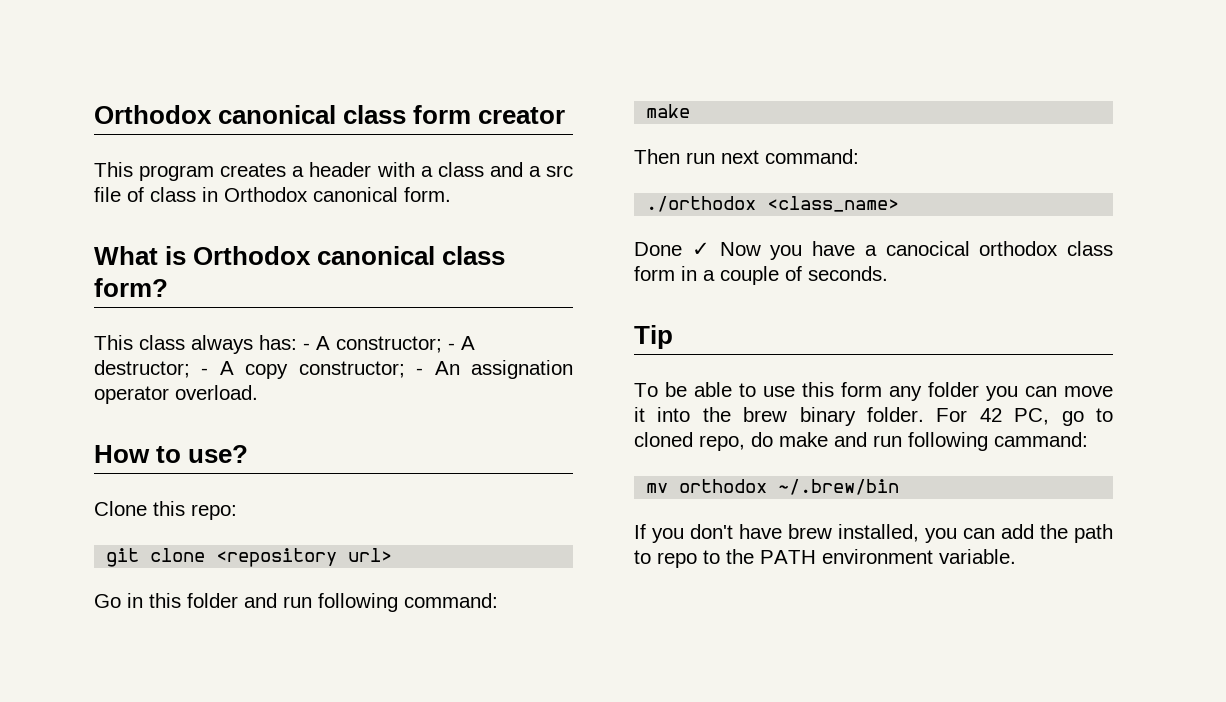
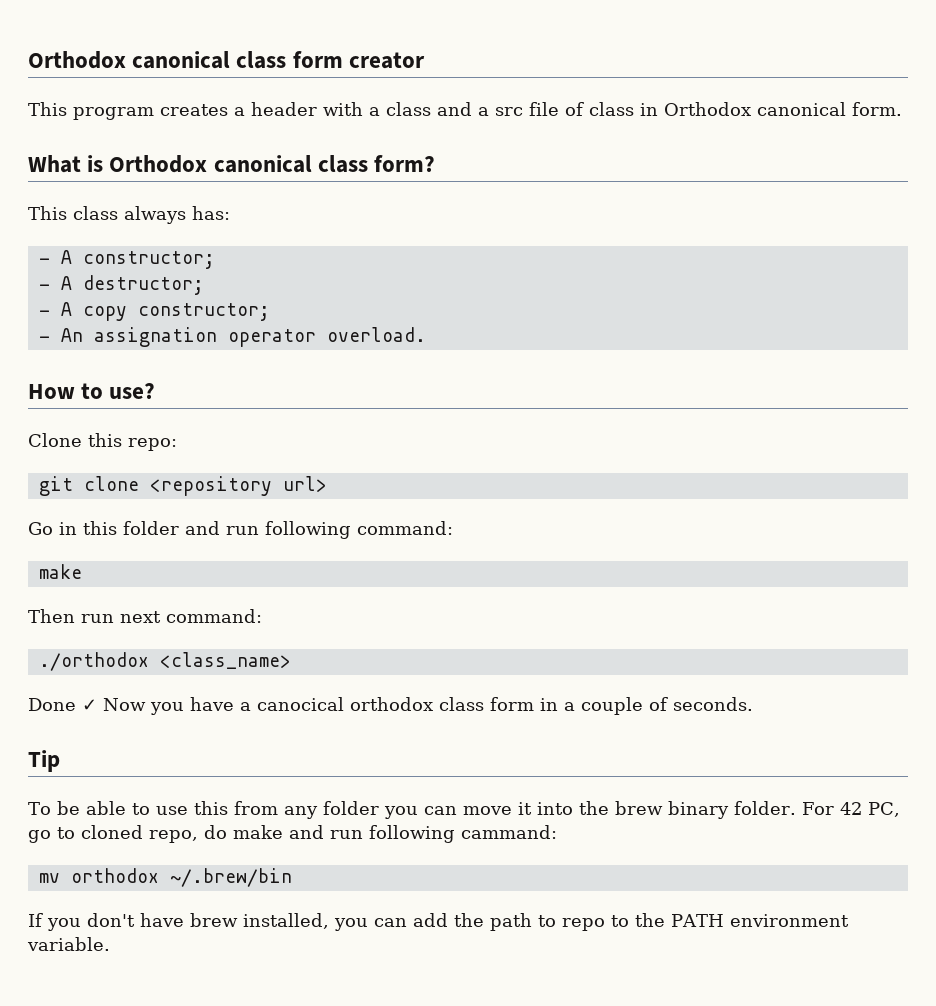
- This class always has: - A constructor; - A destructor; - A copy constructor; - An assignation operator overload.
+ This class always has:
+ - A constructor;
+ - A destructor;
+ - A copy constructor;
+ - An assignation operator overload.
- To be able to use this form any folder you can move it into the brew binary folder.
+ To be able to use this from any folder you can move it into the brew binary folder.

